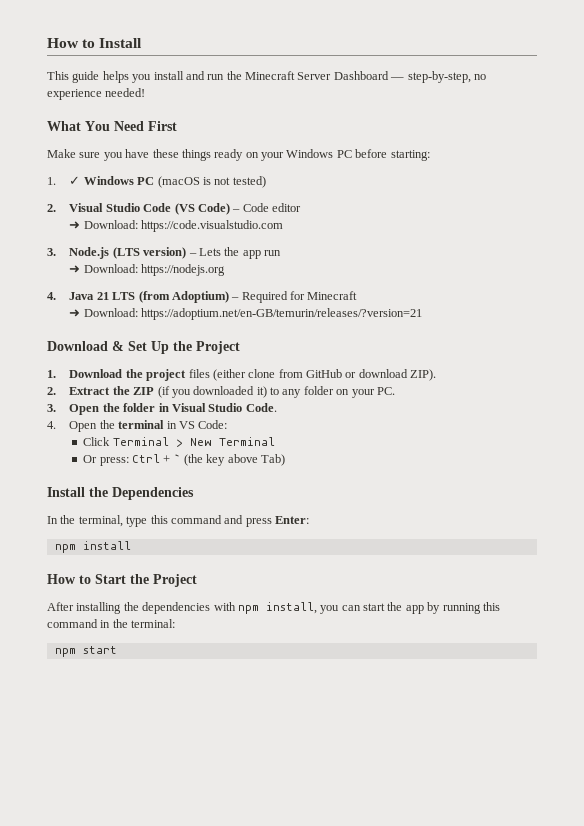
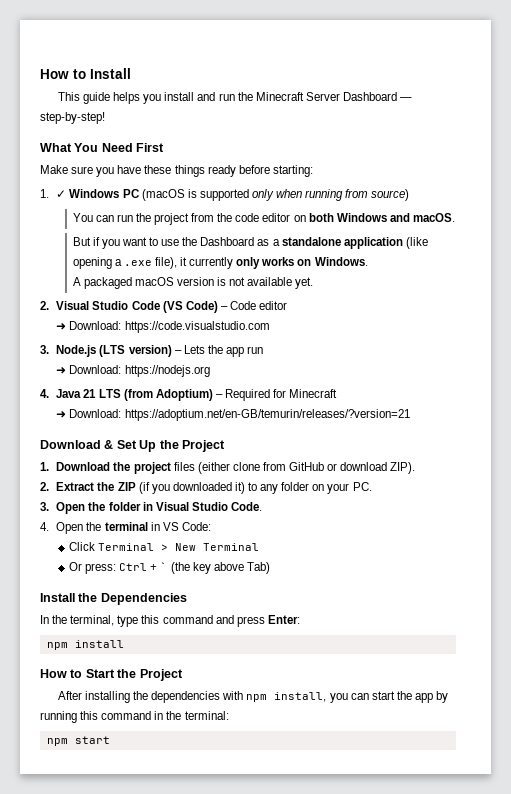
- This guide helps you install and run the Minecraft Server Dashboard — step-by-step, no experience needed!
+ This guide helps you install and run the Minecraft Server Dashboard — step-by-step!
- Make sure you have these things ready on your Windows PC before starting:
+ Make sure you have these things ready before starting:
- 1. ✓ Windows PC (macOS is not tested)
+ 1. ✓ Windows PC (macOS is supported only when running from source)
+ You can run the project from the code editor on both Windows and macOS.
+ But if you want to use the Dashboard as a standalone application (like opening a .exe file), it currently only works on Windows.
+ A packaged macOS version is not available yet.

